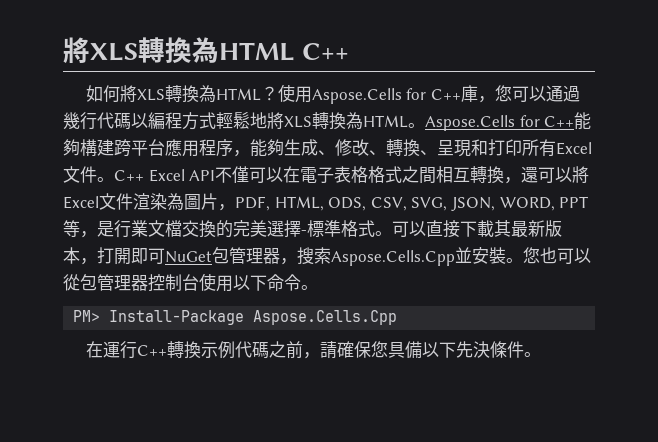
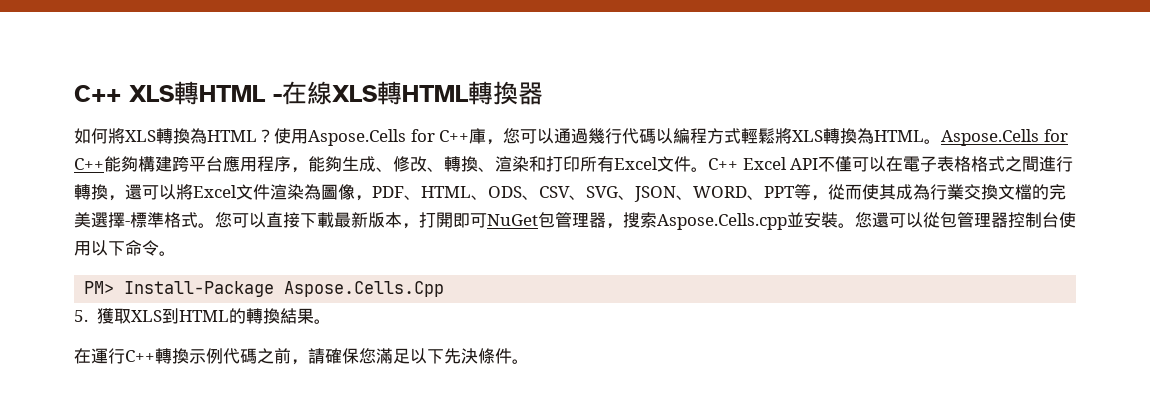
- 將XLS轉換為HTML C++
+ C++ XLS轉HTML -在線XLS轉HTML轉換器
- 使用Aspose.Cells for C++庫，您可以通過幾行代碼以編程方式輕鬆地將XLS轉換為HTML。
+ 使用Aspose.Cells for C++庫，您可以通過幾行代碼以編程方式輕鬆將XLS轉換為HTML。
- Aspose.Cells for C++能夠構建跨平台應用程序，能夠生成、修改、轉換、呈現和打印所有Excel文件。
+ Aspose.Cells for C++能夠構建跨平台應用程序，能夠生成、修改、轉換、渲染和打印所有Excel文件。
- C++ Excel API不僅可以在電子表格格式之間相互轉換，還可以將Excel文件渲染為圖片，PDF, HTML, ODS, CSV, SVG, JSON, WORD, PPT等，是行業文檔交換的完美選擇-標準格式。
+ C++ Excel API不僅可以在電子表格格式之間進行轉換，還可以將Excel文件渲染為圖像，PDF、HTML、ODS、CSV、SVG、JSON、WORD、PPT等，從而使其成為行業交換文檔的完美選擇-標準格式。
- 可以直接下載其最新版本，打開即可NuGet包管理器，搜索Aspose.Cells.Cpp並安裝。
+ 您可以直接下載最新版本，打開即可NuGet包管理器，搜索Aspose.Cells.cpp並安裝。
- 您也可以從包管理器控制台使用以下命令。
+ 您還可以從包管理器控制台使用以下命令。
+ 5.獲取XLS到HTML的轉換結果。
- 在運行C++轉換示例代碼之前，請確保您具備以下先決條件。
+ 在運行C++轉換示例代碼之前，請確保您滿足以下先決條件。

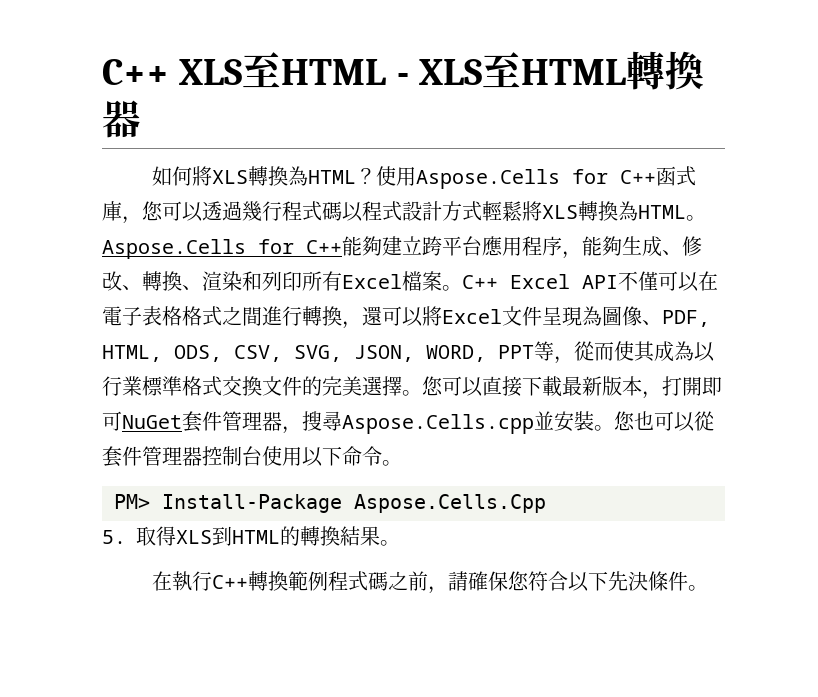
- C++ XLS轉HTML -在線XLS轉HTML轉換器
+ C++ XLS至HTML - XLS至HTML轉換器
- 使用Aspose.Cells for C++庫，您可以通過幾行代碼以編程方式輕鬆將XLS轉換為HTML。
+ 使用Aspose.Cells for C++函式庫，您可以透過幾行程式碼以程式設計方式輕鬆將XLS轉換為HTML。
- Aspose.Cells for C++能夠構建跨平台應用程序，能夠生成、修改、轉換、渲染和打印所有Excel文件。
+ Aspose.Cells for C++能夠建立跨平台應用程序，能夠生成、修改、轉換、渲染和列印所有Excel檔案。
- C++ Excel API不僅可以在電子表格格式之間進行轉換，還可以將Excel文件渲染為圖像，PDF、HTML、ODS、CSV、SVG、JSON、WORD、PPT等，從而使其成為行業交換文檔的完美選擇-標準格式。
+ C++ Excel API不僅可以在電子表格格式之間進行轉換，還可以將Excel文件呈現為圖像、PDF, HTML, ODS, CSV, SVG, JSON, WORD, PPT等，從而使其成為以行業標準格式交換文件的完美選擇。
- 您可以直接下載最新版本，打開即可NuGet包管理器，搜索Aspose.Cells.cpp並安裝。
+ 您可以直接下載最新版本，打開即可NuGet套件管理器，搜尋Aspose.Cells.cpp並安裝。
- 您還可以從包管理器控制台使用以下命令。
+ 您也可以從套件管理器控制台使用以下命令。
- 5.獲取XLS到HTML的轉換結果。
+ 5.取得XLS到HTML的轉換結果。
- 在運行C++轉換示例代碼之前，請確保您滿足以下先決條件。
+ 在執行C++轉換範例程式碼之前，請確保您符合以下先決條件。

